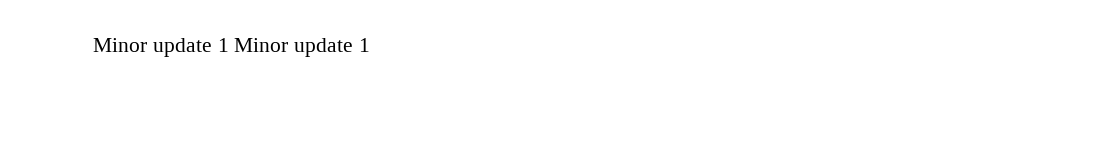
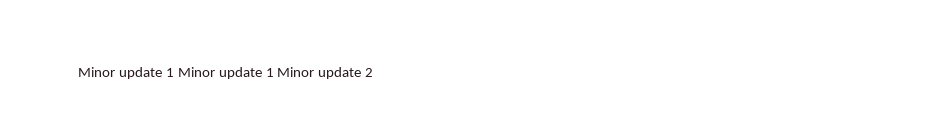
- Minor update 1 Minor update 1
+ Minor update 1 Minor update 1 Minor update 2

